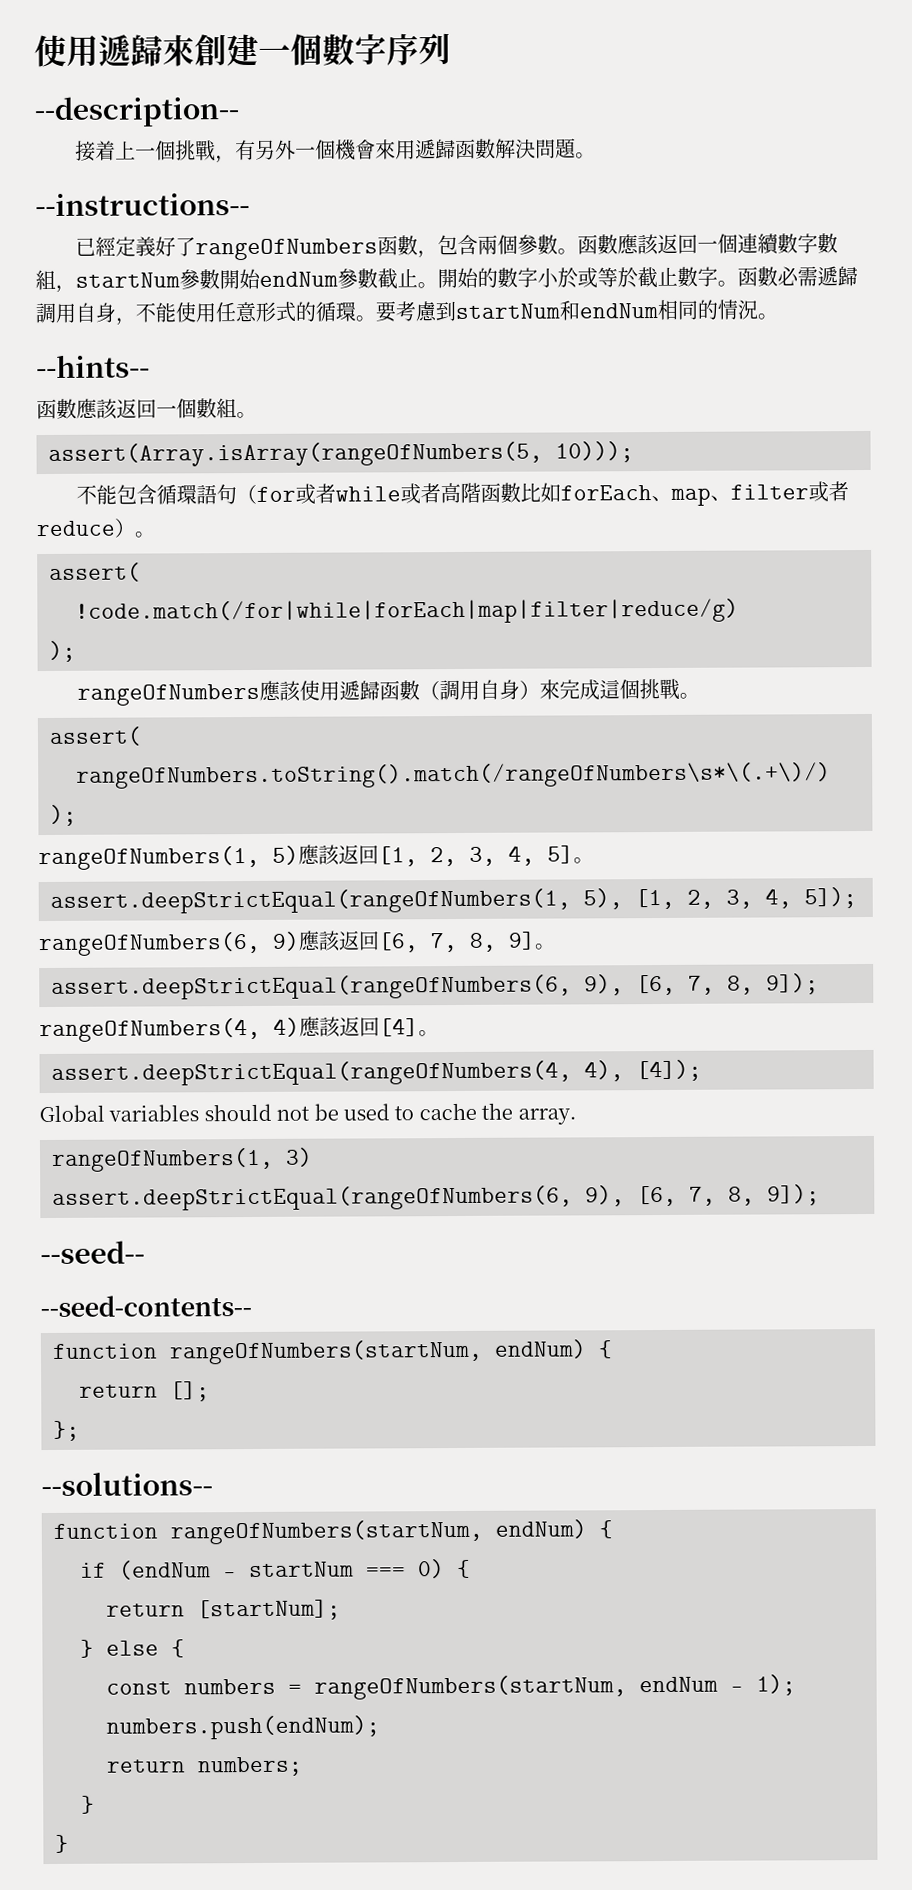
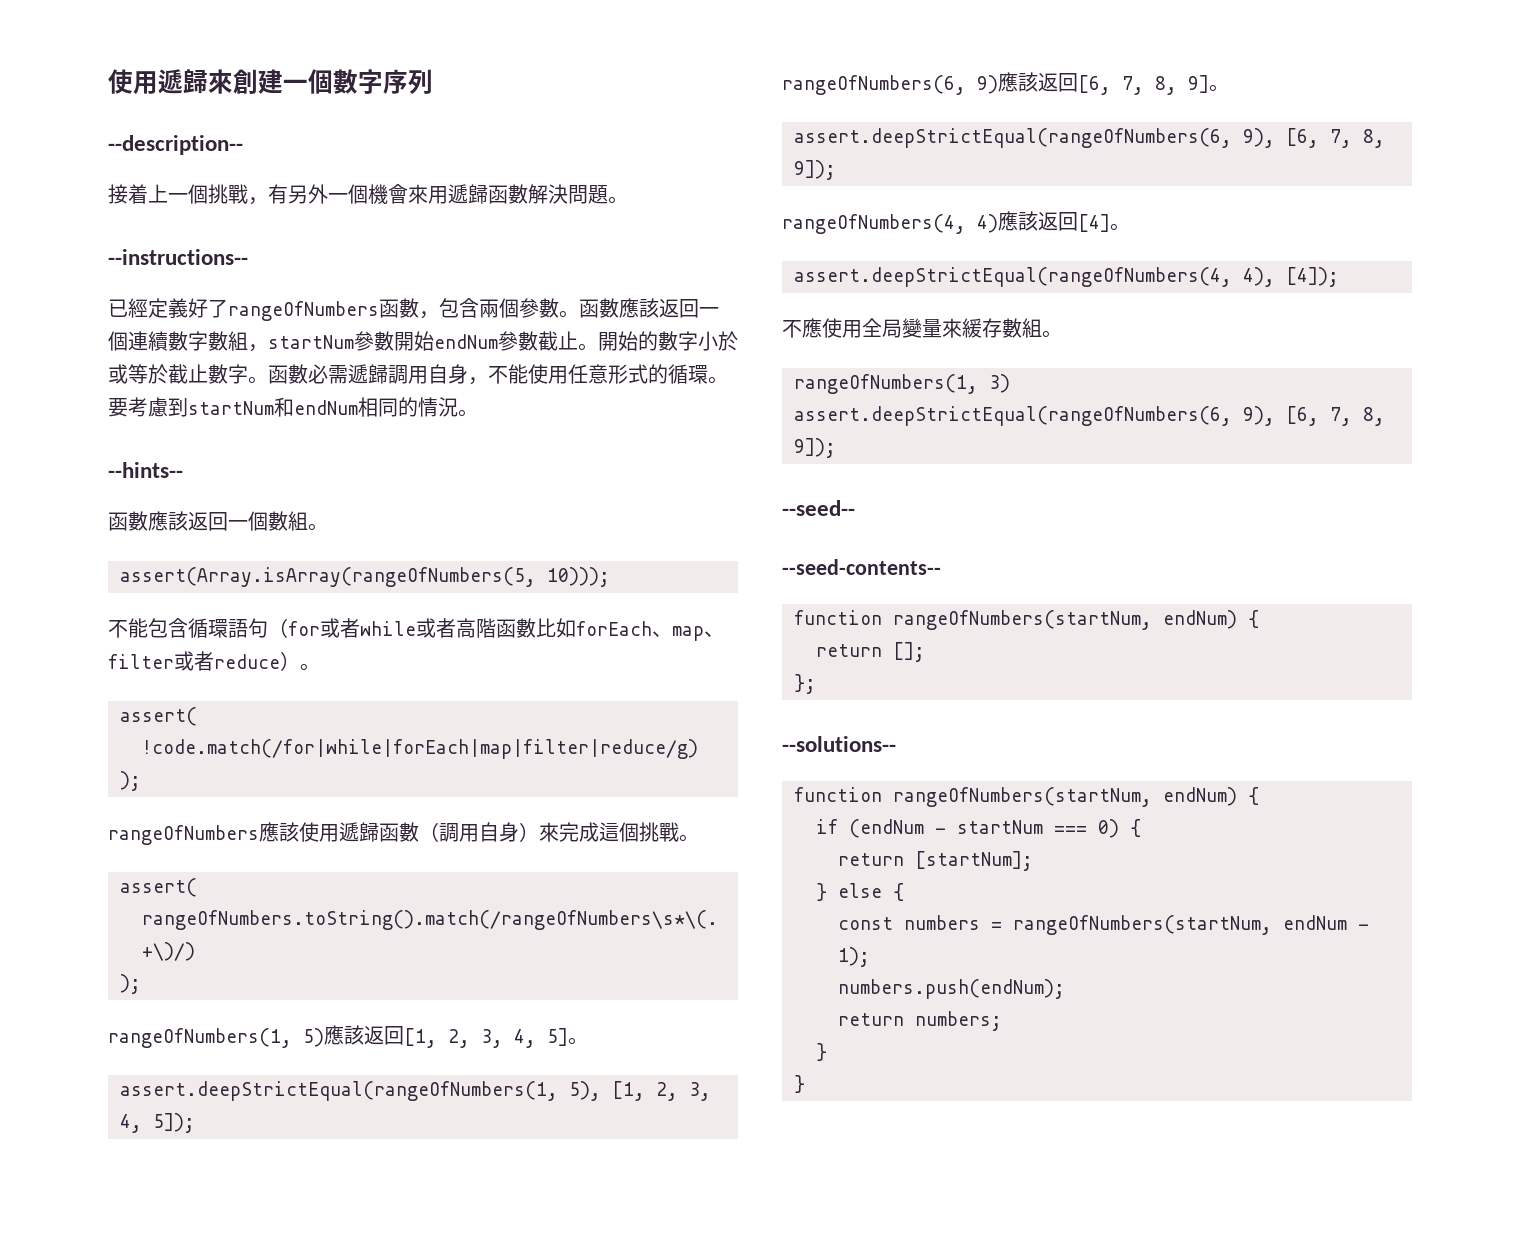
- Global variables should not be used to cache the array.
+ 不應使用全局變量來緩存數組。

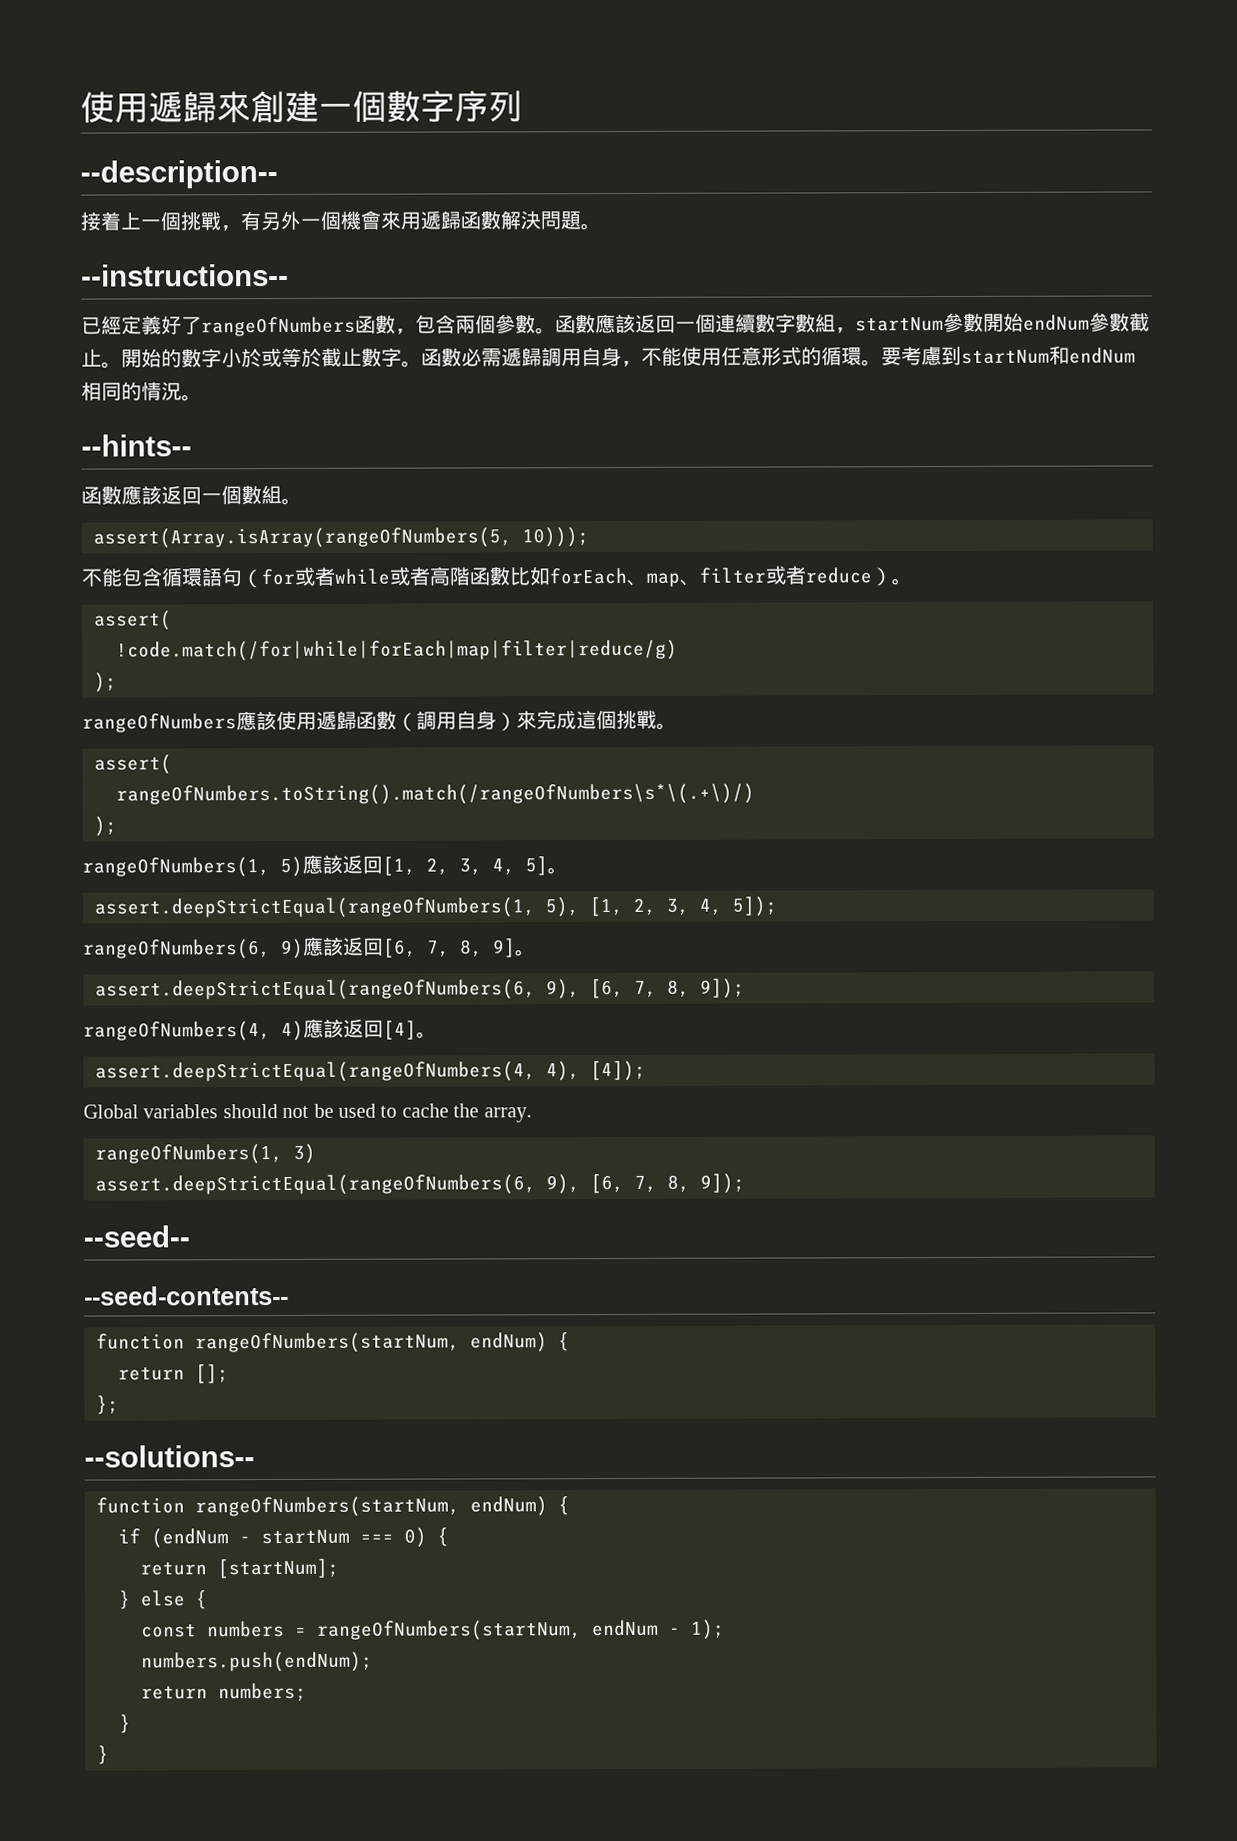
- 不應使用全局變量來緩存數組。
+ Global variables should not be used to cache the array.

